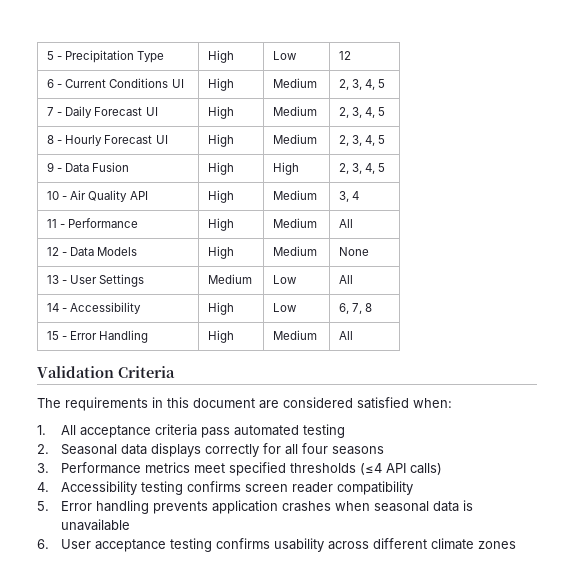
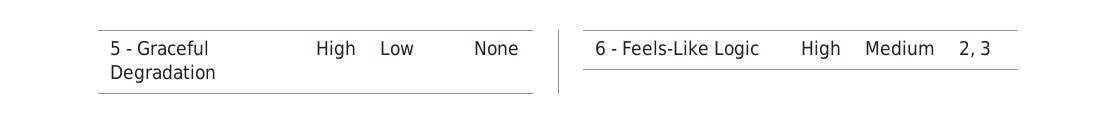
- 5 - Precipitation Type | High | Low | 12
+ 5 - Graceful Degradation | High | Low | None
- 6 - Current Conditions UI | High | Medium | 2, 3, 4, 5
- 7 - Daily Forecast UI | High | Medium | 2, 3, 4, 5
- 8 - Hourly Forecast UI | High | Medium | 2, 3, 4, 5
- 9 - Data Fusion | High | High | 2, 3, 4, 5
- 10 - Air Quality API | High | Medium | 3, 4
- 11 - Performance | High | Medium | All
- 12 - Data Models | High | Medium | None
- 13 - User Settings | Medium | Low | All
- 14 - Accessibility | High | Low | 6, 7, 8
- 15 - Error Handling | High | Medium | All
- Validation Criteria
- The requirements in this document are considered satisfied when:
- 1. All acceptance criteria pass automated testing
- 2. Seasonal data displays correctly for all four seasons
- 3. Performance metrics meet specified thresholds (≤4 API calls)
- 4. Accessibility testing confirms screen reader compatibility
- 5. Error handling prevents application crashes when seasonal data is unavailable
- 6. User acceptance testing confirms usability across different climate zones
+ 6 - Feels-Like Logic | High | Medium | 2, 3

